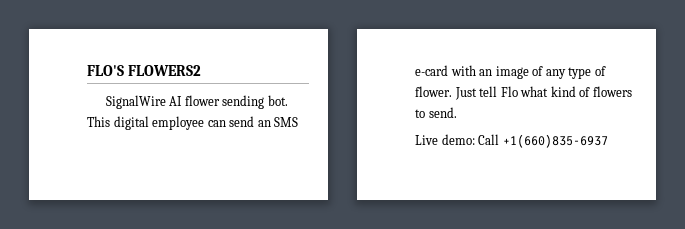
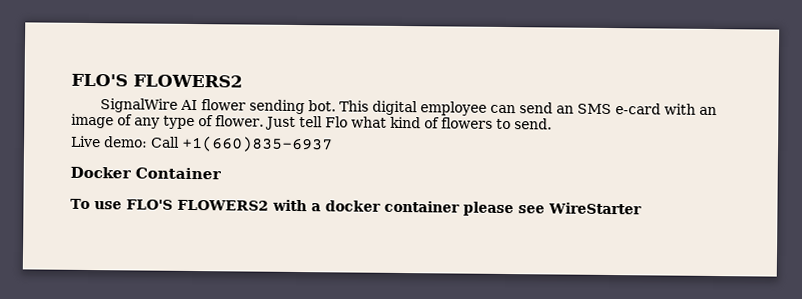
+ Docker Container
+ To use FLO'S FLOWERS2 with a docker container please see WireStarter

